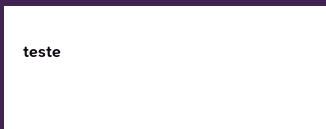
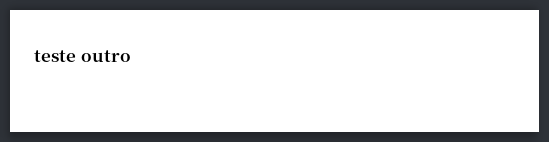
- teste
+ teste outro

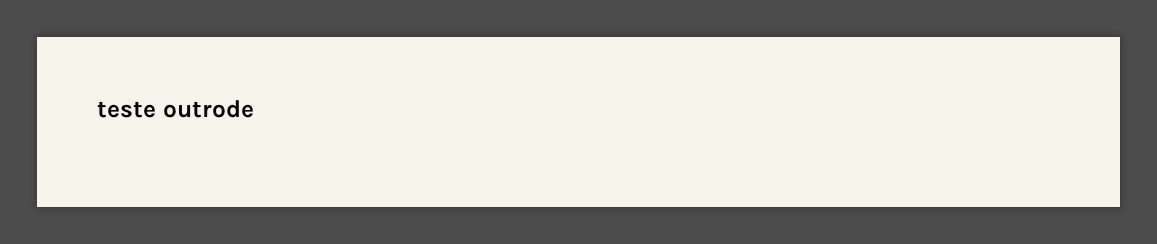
- teste outro
+ teste outrode

